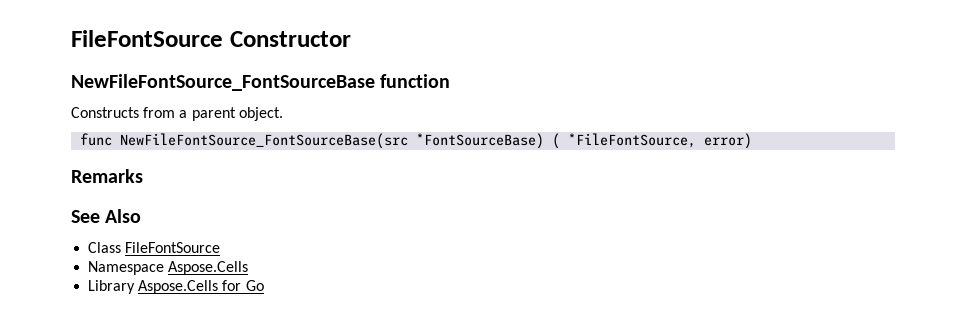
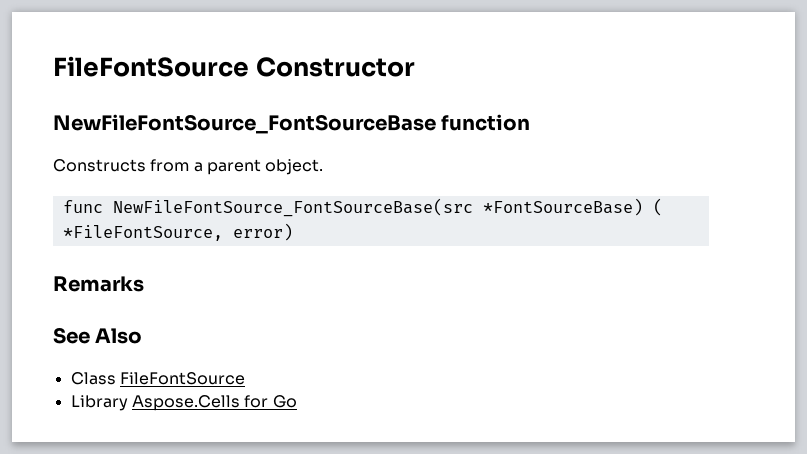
- Namespace Aspose.Cells

